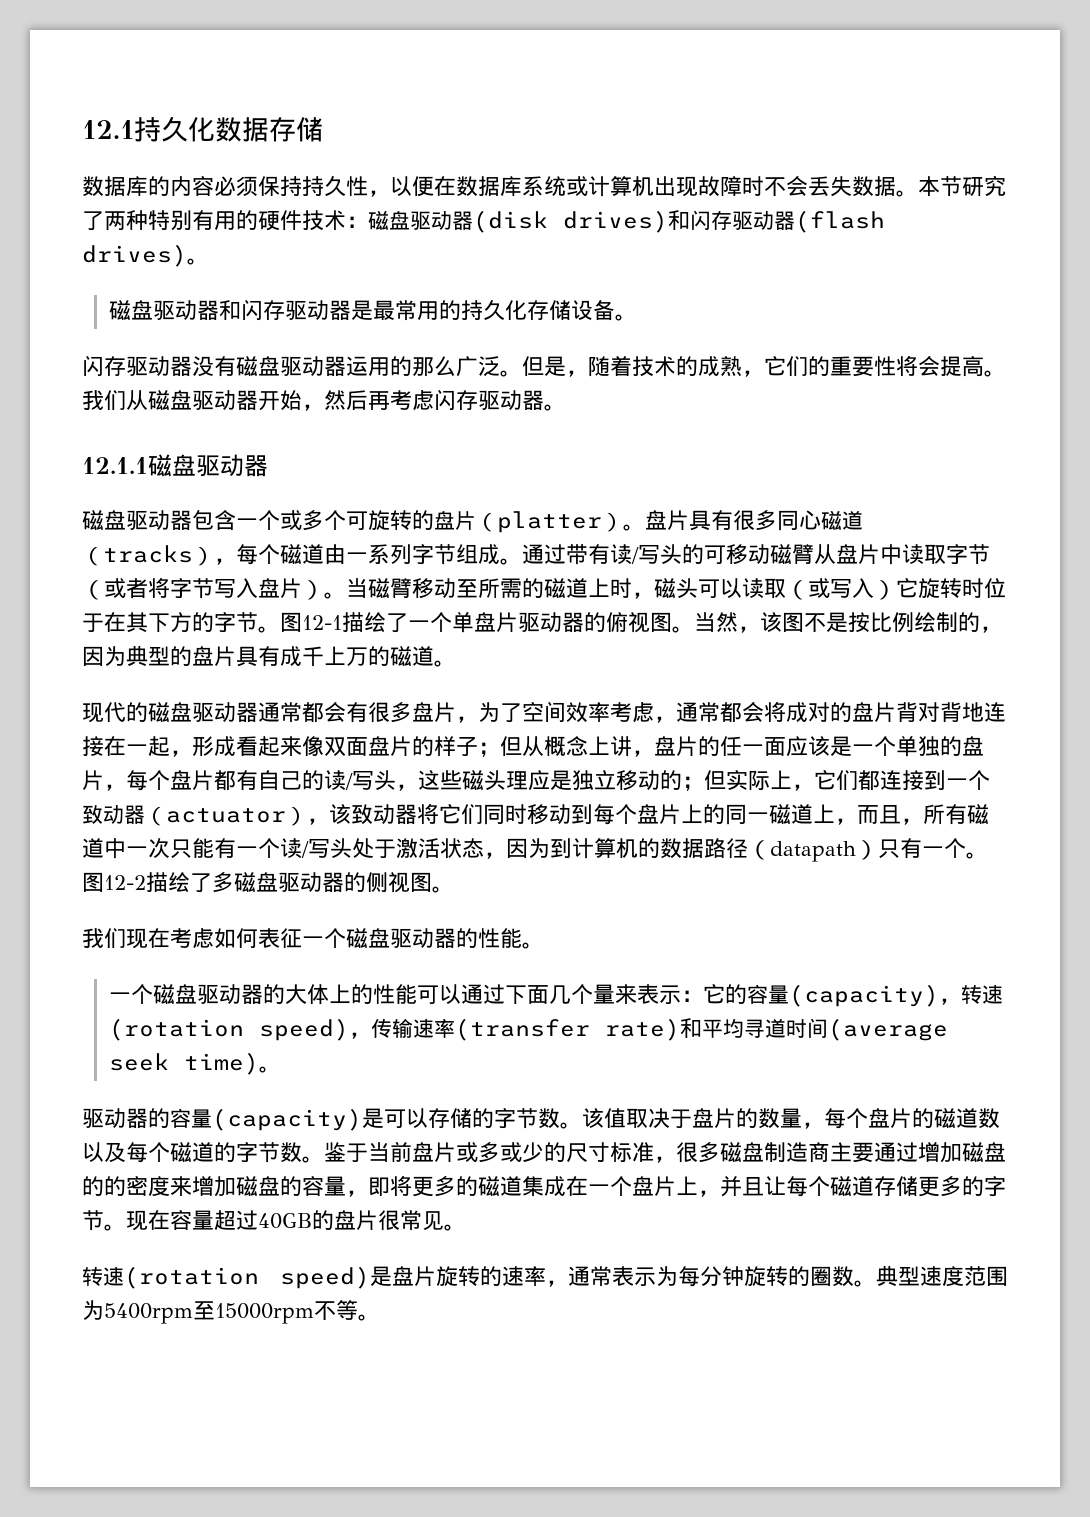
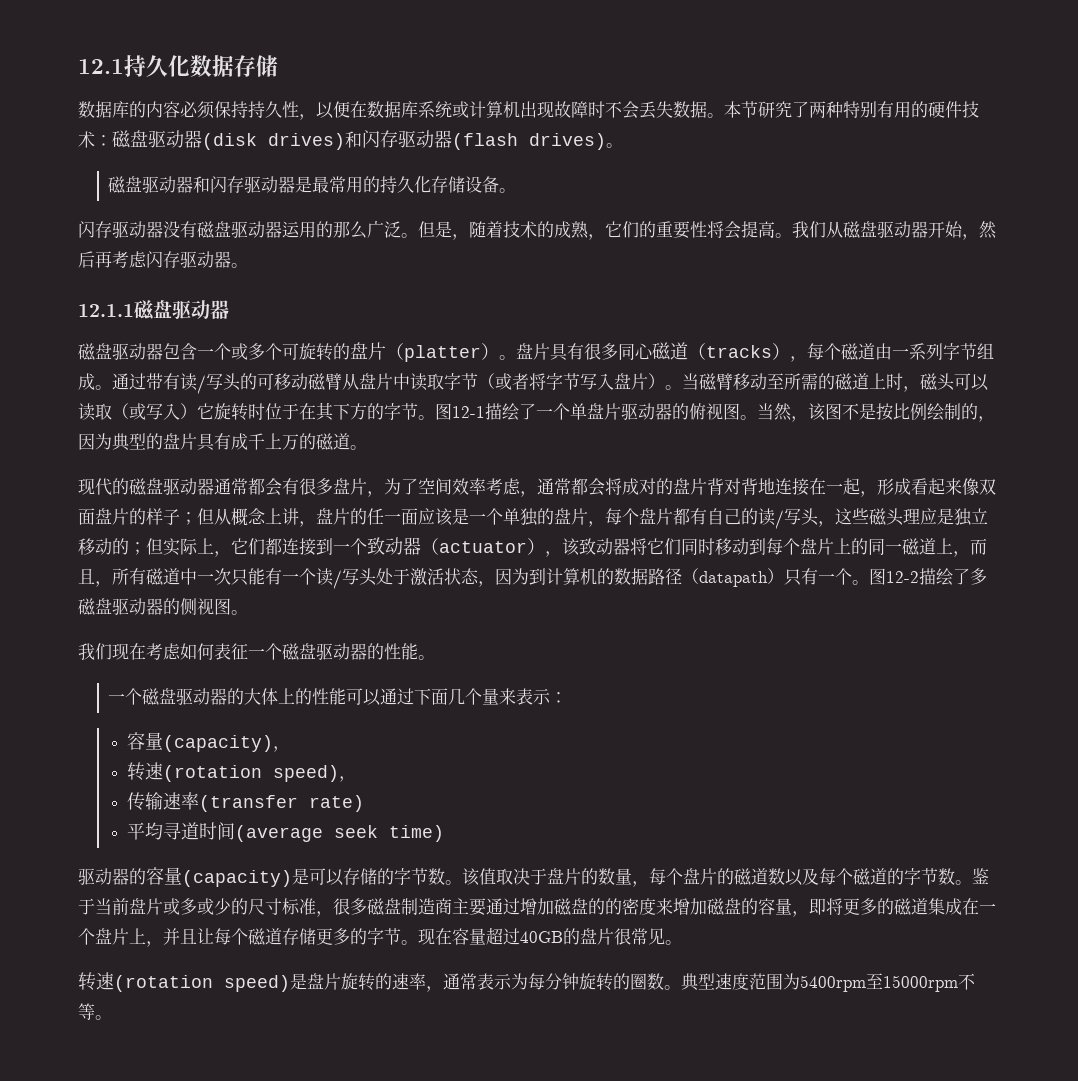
- 一个磁盘驱动器的大体上的性能可以通过下面几个量来表示：它的容量(capacity)，转速(rotation speed)，传输速率(transfer rate)和平均寻道时间(average seek time)。
+ 一个磁盘驱动器的大体上的性能可以通过下面几个量来表示：
+ 容量(capacity)，
+ 转速(rotation speed)，
+ 传输速率(transfer rate)
+ 平均寻道时间(average seek time)

